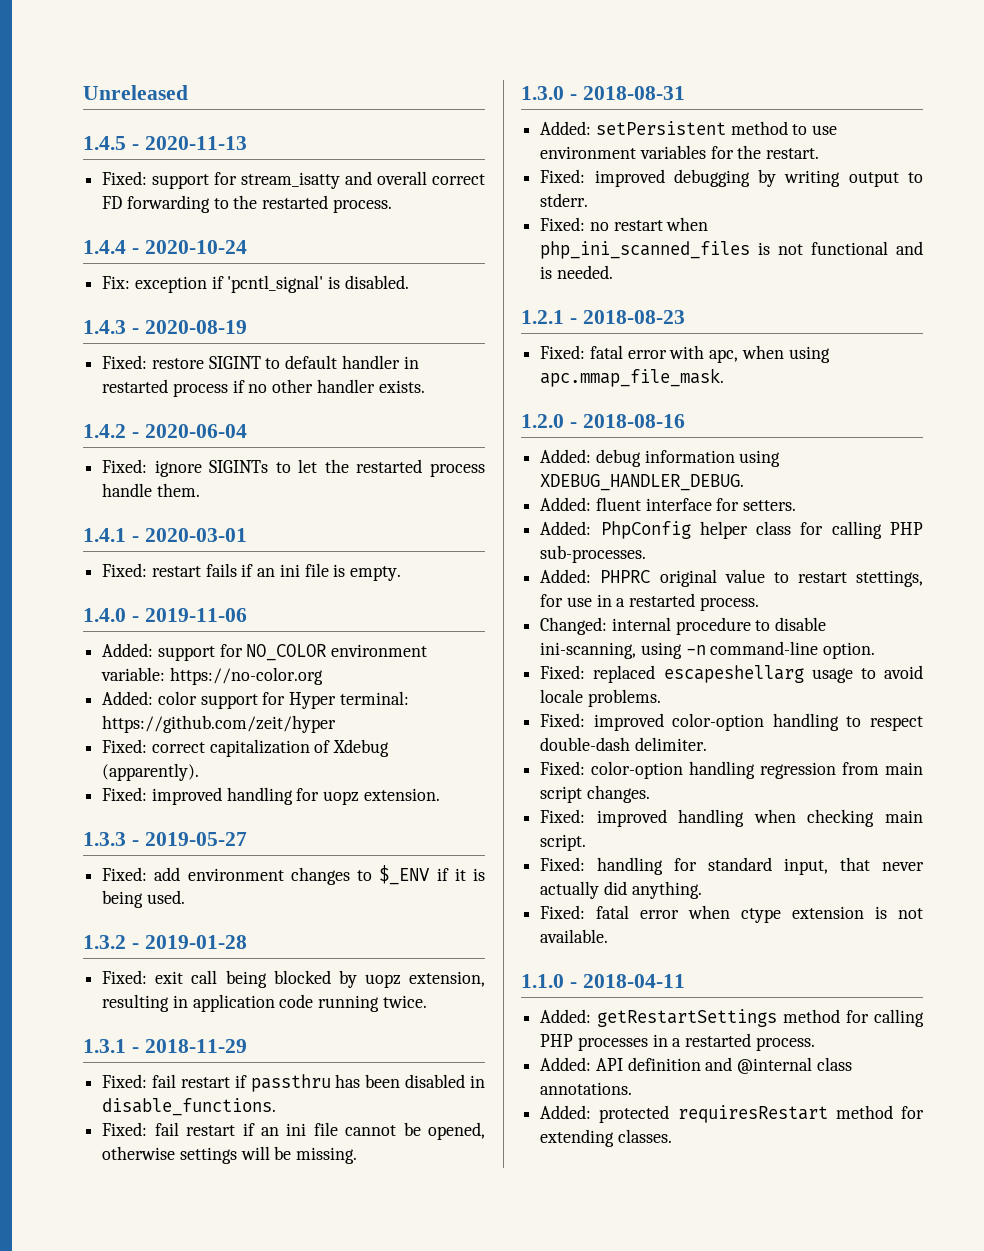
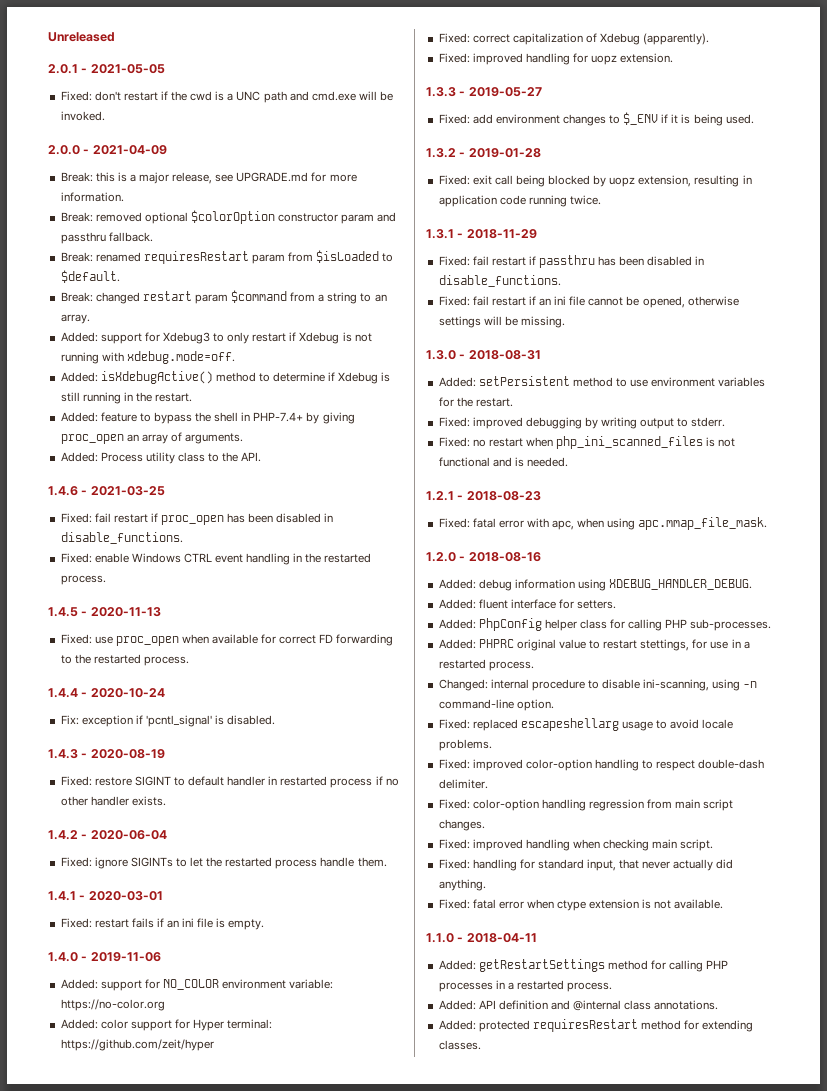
+ 2.0.1 - 2021-05-05
+ Fixed: don't restart if the cwd is a UNC path and cmd.exe will be invoked.
+ 2.0.0 - 2021-04-09
+ Break: this is a major release, see UPGRADE.md for more information.
+ Break: removed optional $colorOption constructor param and passthru fallback.
+ Break: renamed requiresRestart param from $isLoaded to $default.
+ Break: changed restart param $command from a string to an array.
+ Added: support for Xdebug3 to only restart if Xdebug is not running with xdebug.mode=off.
+ Added: isXdebugActive() method to determine if Xdebug is still running in the restart.
+ Added: feature to bypass the shell in PHP-7.4+ by giving proc_open an array of arguments.
+ Added: Process utility class to the API.
+ 1.4.6 - 2021-03-25
+ Fixed: fail restart if proc_open has been disabled in disable_functions.
+ Fixed: enable Windows CTRL event handling in the restarted process.
- Fixed: support for stream_isatty and overall correct FD forwarding to the restarted process.
+ Fixed: use proc_open when available for correct FD forwarding to the restarted process.

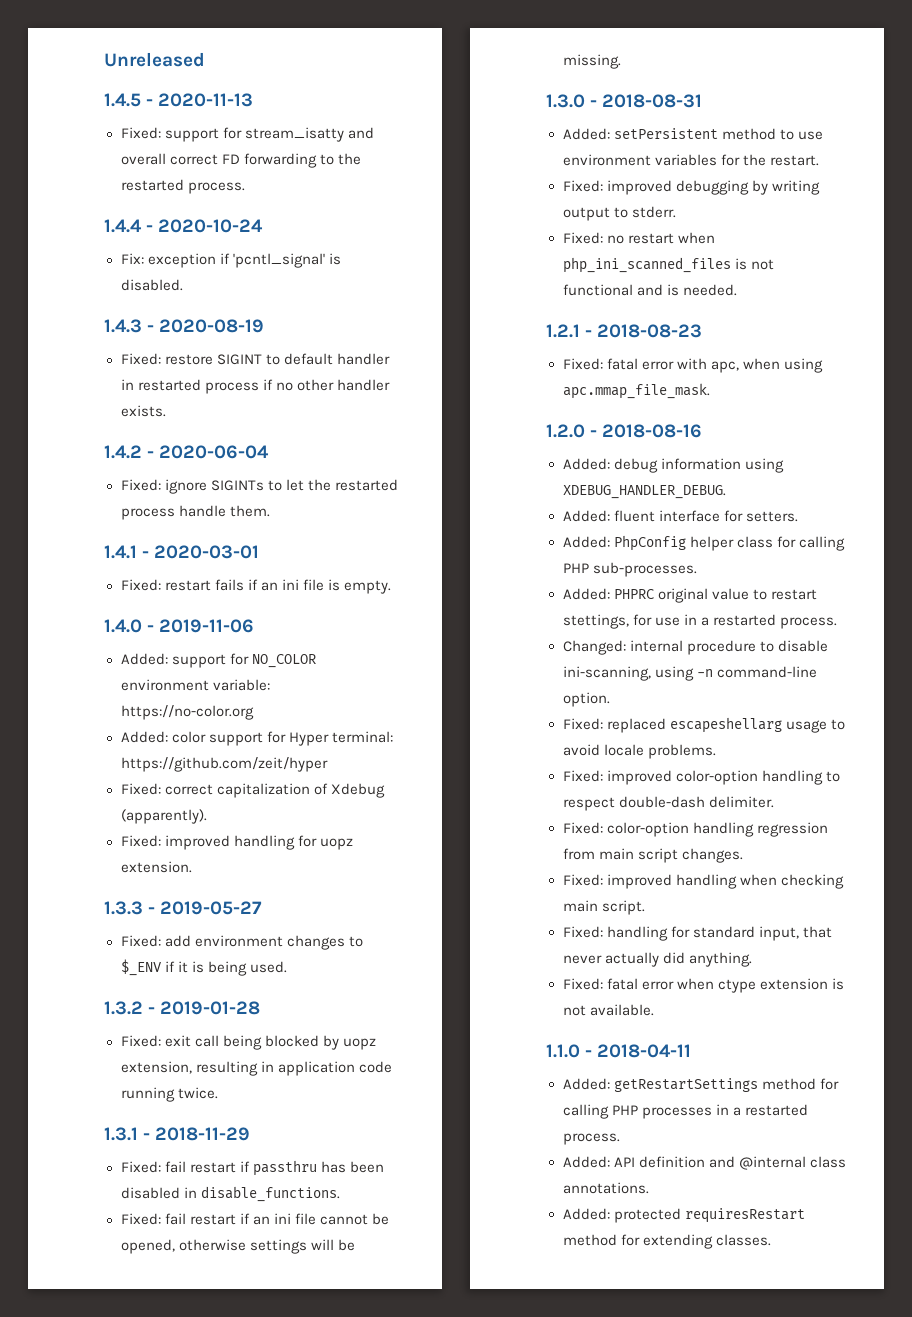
- 2.0.1 - 2021-05-05
- Fixed: don't restart if the cwd is a UNC path and cmd.exe will be invoked.
- 2.0.0 - 2021-04-09
- Break: this is a major release, see UPGRADE.md for more information.
- Break: removed optional $colorOption constructor param and passthru fallback.
- Break: renamed requiresRestart param from $isLoaded to $default.
- Break: changed restart param $command from a string to an array.
- Added: support for Xdebug3 to only restart if Xdebug is not running with xdebug.mode=off.
- Added: isXdebugActive() method to determine if Xdebug is still running in the restart.
- Added: feature to bypass the shell in PHP-7.4+ by giving proc_open an array of arguments.
- Added: Process utility class to the API.
- 1.4.6 - 2021-03-25
- Fixed: fail restart if proc_open has been disabled in disable_functions.
- Fixed: enable Windows CTRL event handling in the restarted process.
- Fixed: use proc_open when available for correct FD forwarding to the restarted process.
+ Fixed: support for stream_isatty and overall correct FD forwarding to the restarted process.

